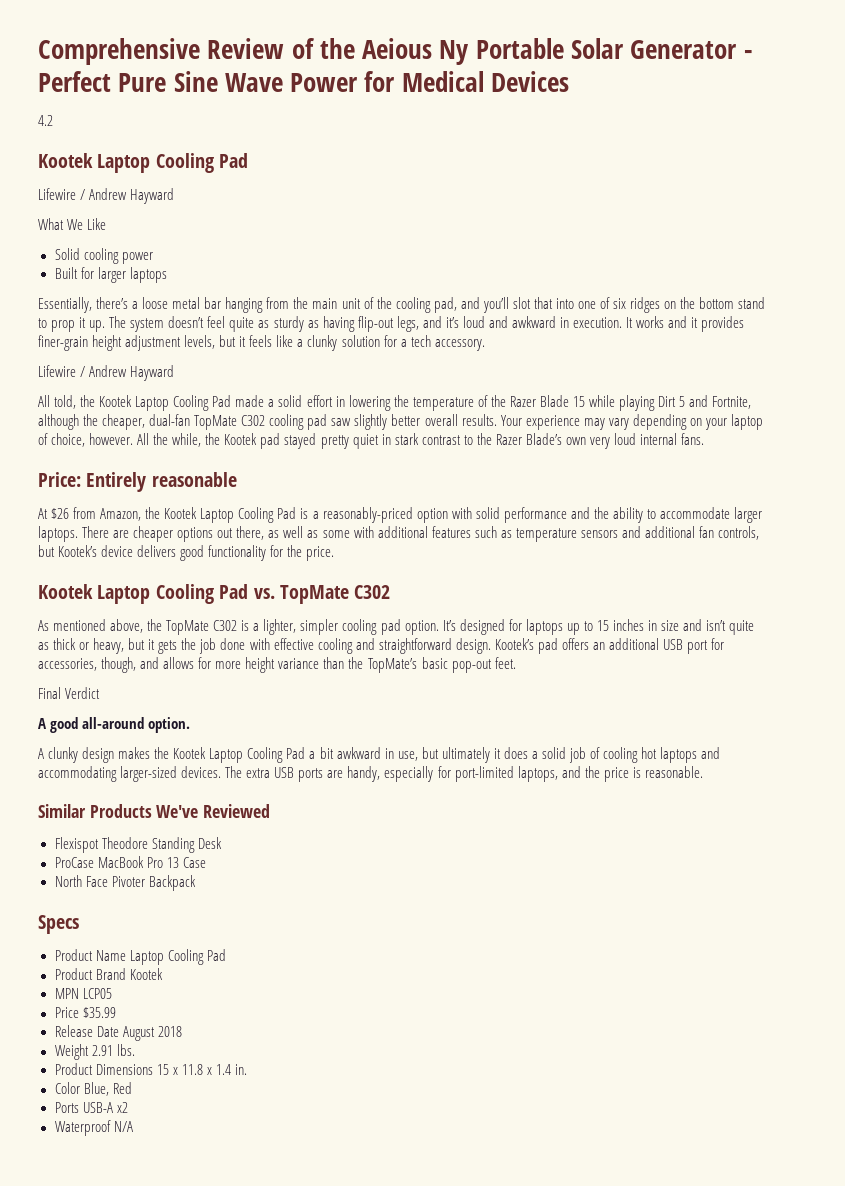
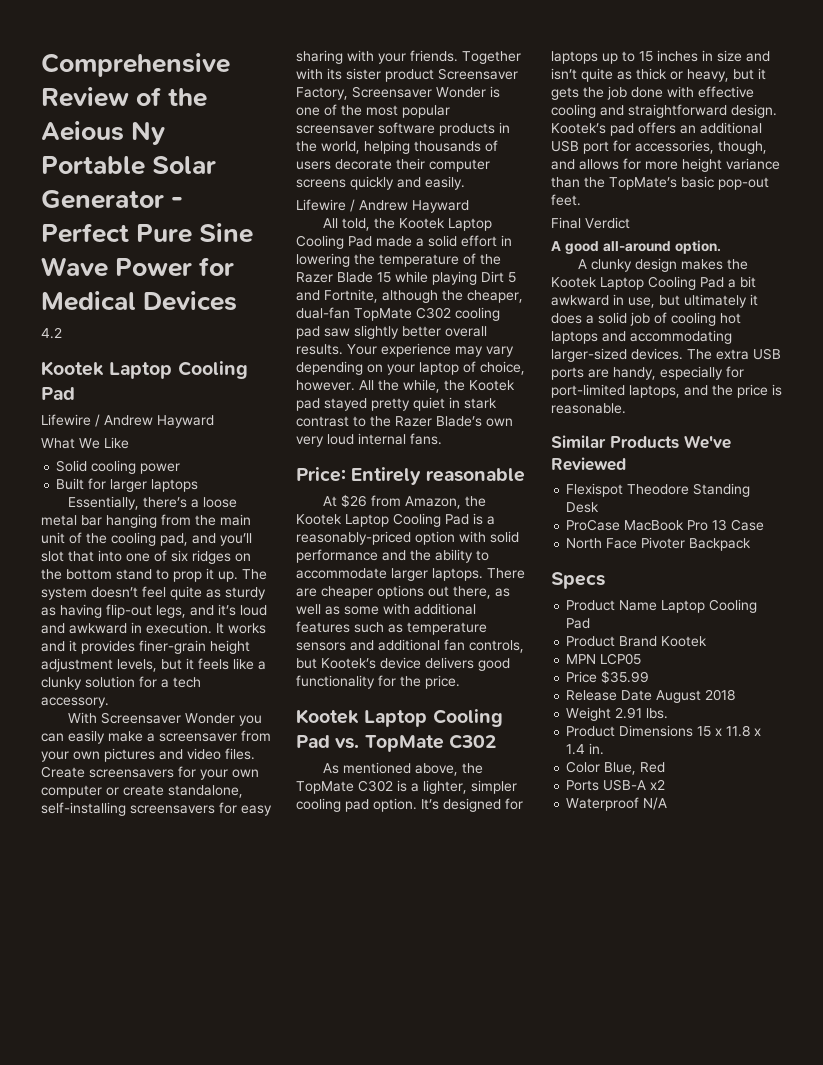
+ With Screensaver Wonder you can easily make a screensaver from your own pictures and video files. Create screensavers for your own computer or create standalone, self-installing screensavers for easy sharing with your friends. Together with its sister product Screensaver Factory, Screensaver Wonder is one of the most popular screensaver software products in the world, helping thousands of users decorate their computer screens quickly and easily.

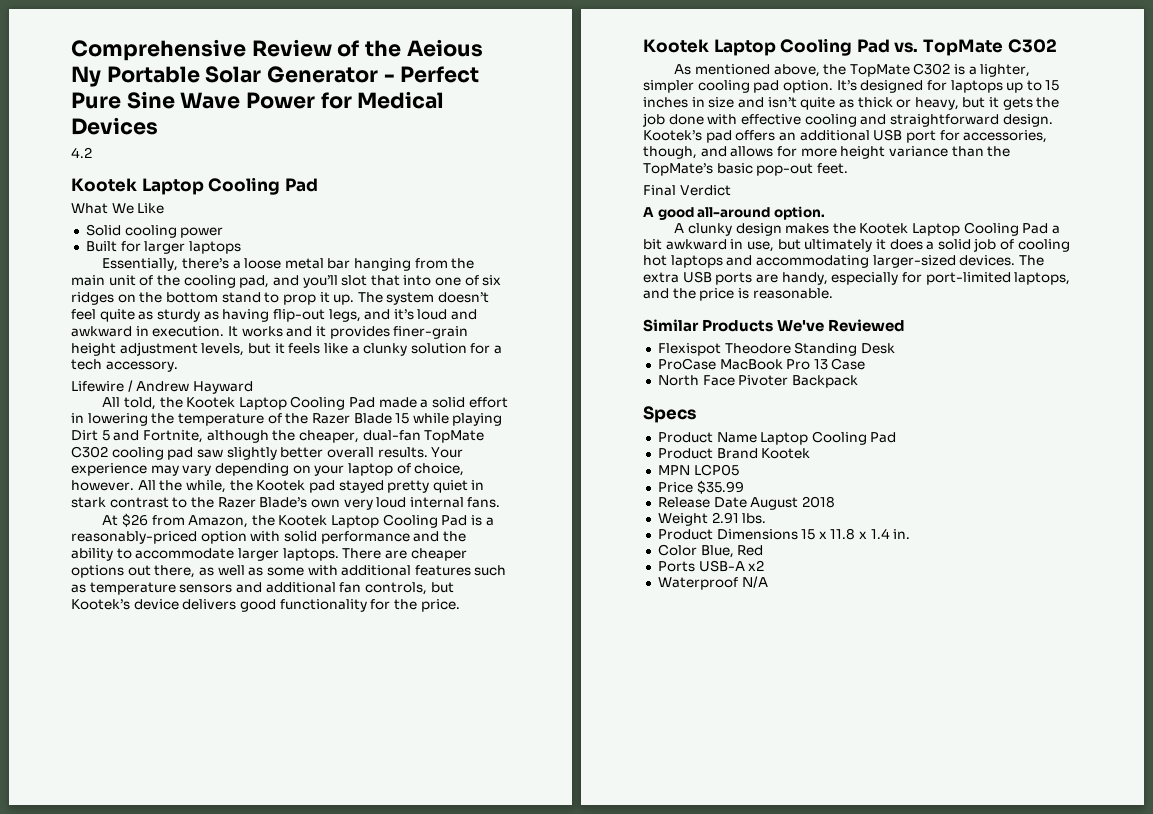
  4.2
  Kootek Laptop Cooling Pad
- Lifewire / Andrew Hayward
- With Screensaver Wonder you can easily make a screensaver from your own pictures and video files. Create screensavers for your own computer or create standalone, self-installing screensavers for easy sharing with your friends. Together with its sister product Screensaver Factory, Screensaver Wonder is one of the most popular screensaver software products in the world, helping thousands of users decorate their computer screens quickly and easily.
- Price: Entirely reasonable

